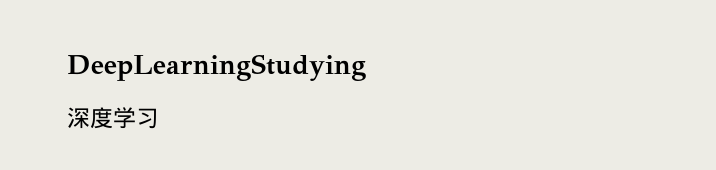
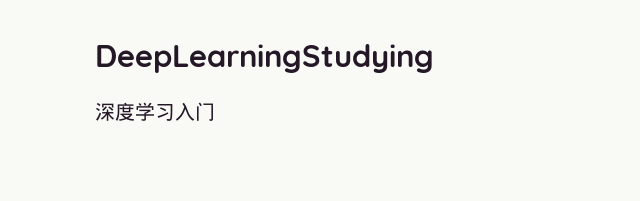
- 深度学习
+ 深度学习入门

